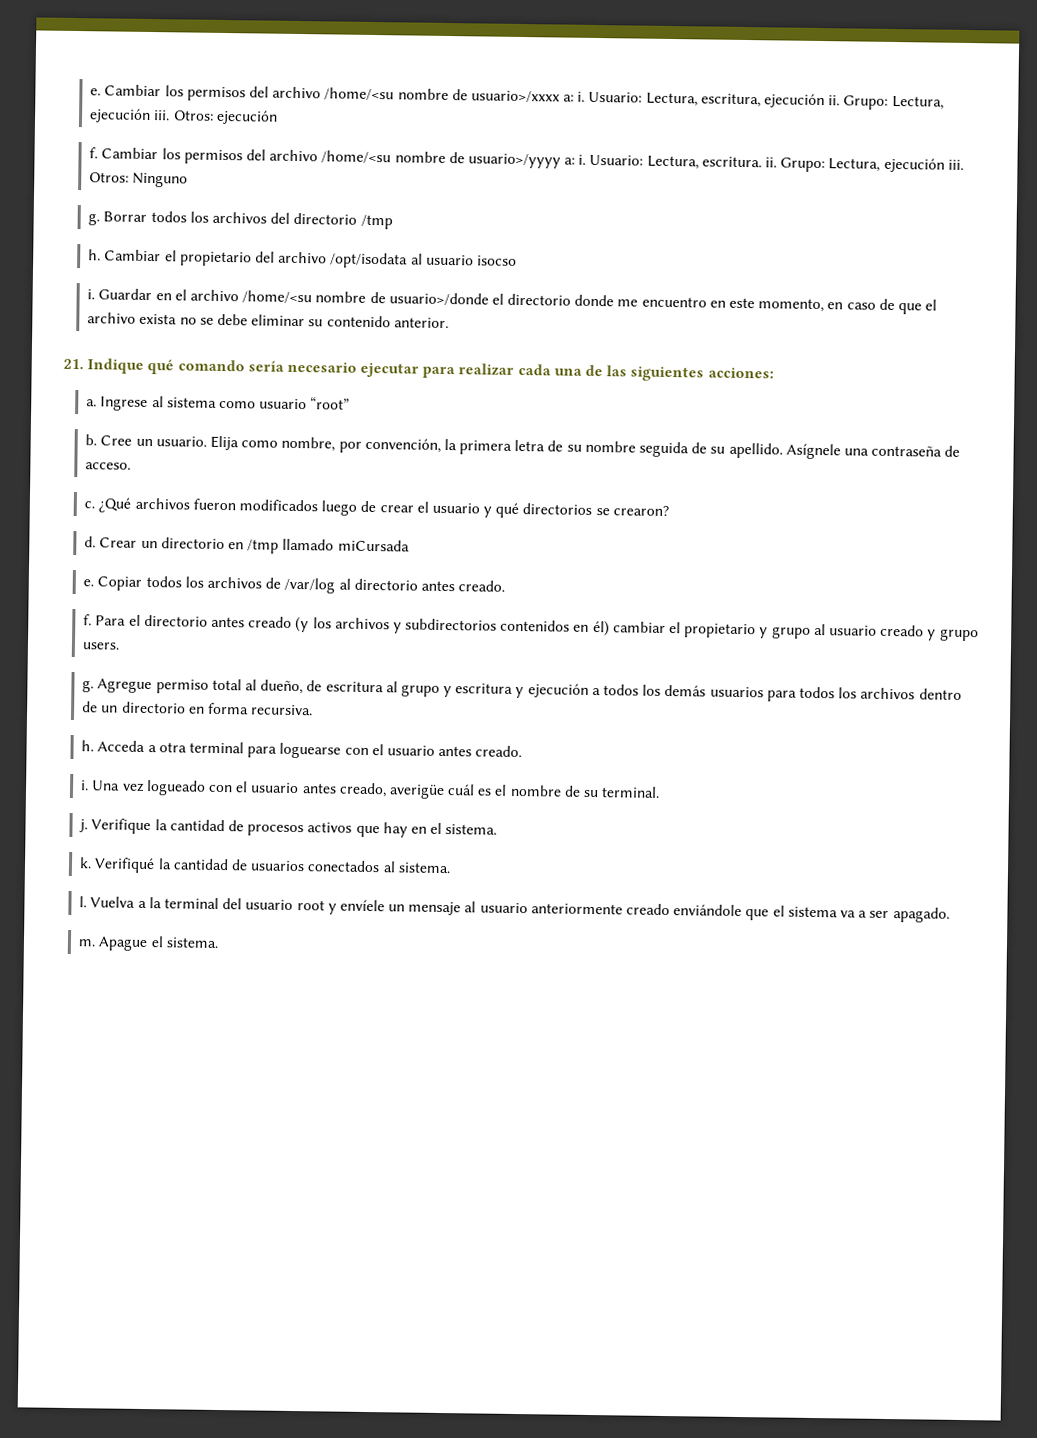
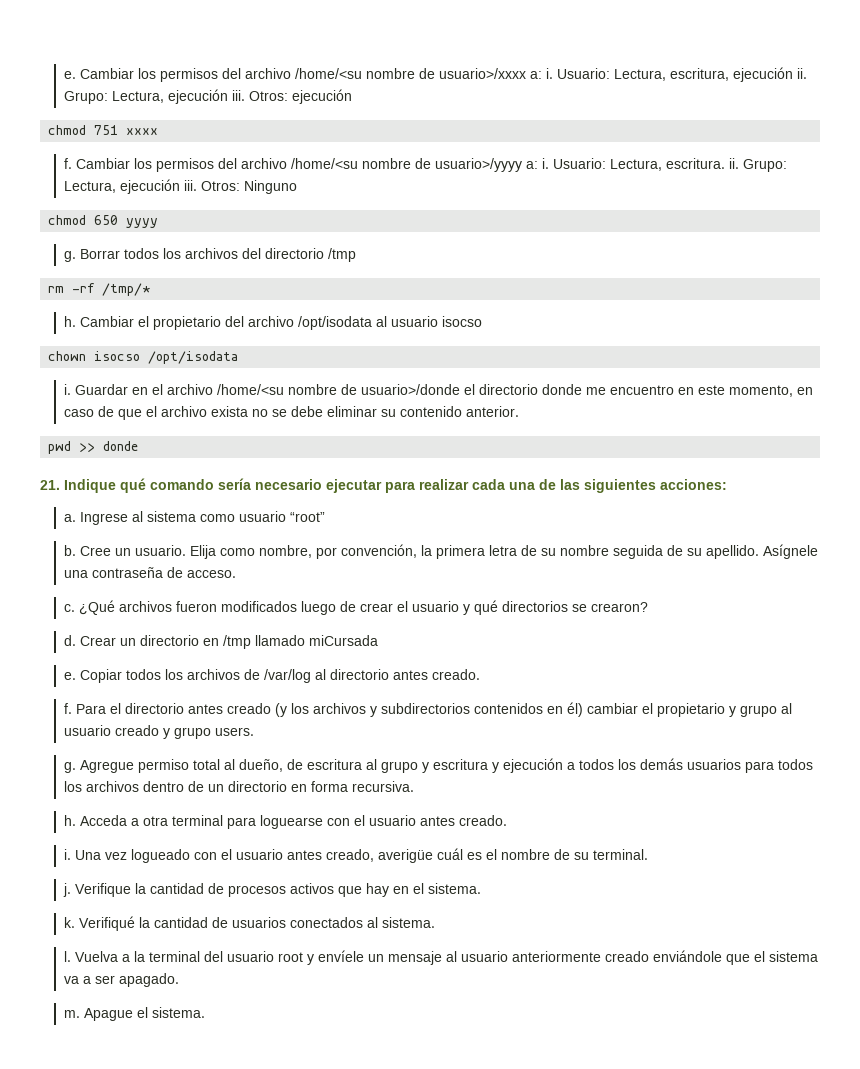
+ chmod 751 xxxx
+ chmod 650 yyyy
+ rm -rf /tmp/*
+ chown isocso /opt/isodata
+ pwd >> donde

